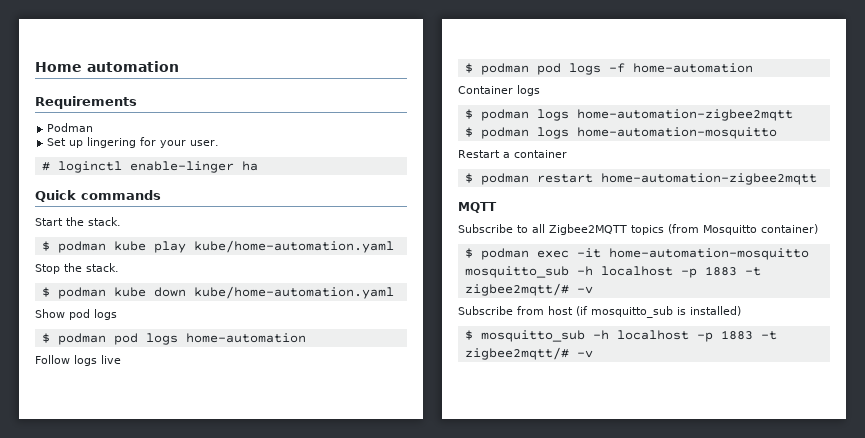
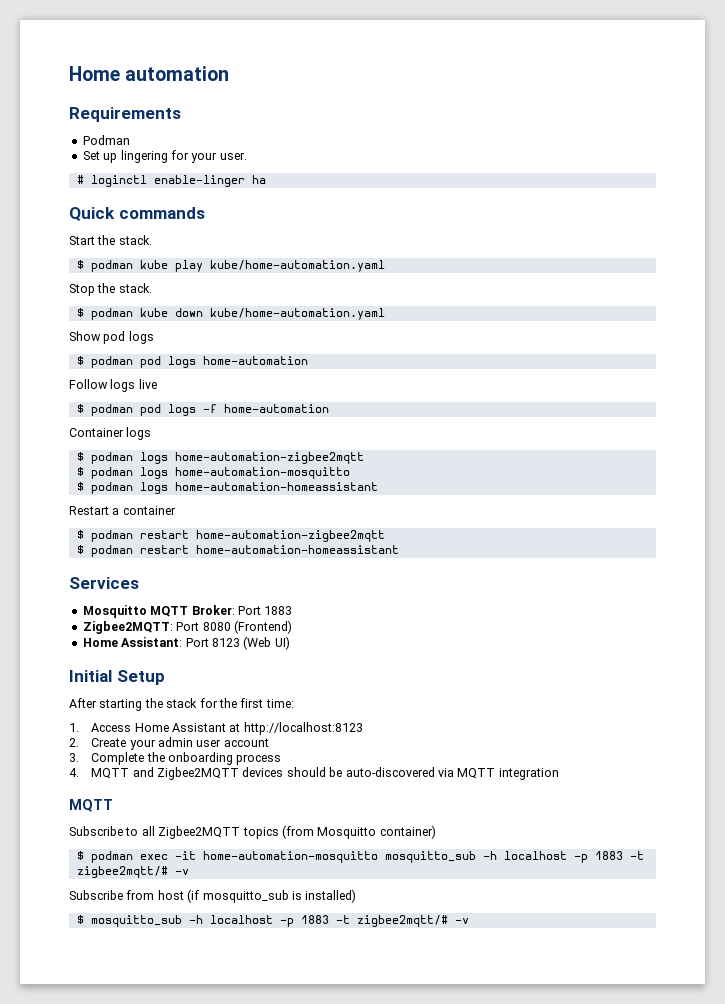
+ $ podman logs home-automation-homeassistant
+ $ podman restart home-automation-homeassistant
+ Services
+ Mosquitto MQTT Broker: Port 1883
+ Zigbee2MQTT: Port 8080 (Frontend)
+ Home Assistant: Port 8123 (Web UI)
+ Initial Setup
+ After starting the stack for the first time:
+ 1. Access Home Assistant at http://localhost:8123
+ 2. Create your admin user account
+ 3. Complete the onboarding process
+ 4. MQTT and Zigbee2MQTT devices should be auto-discovered via MQTT integration

